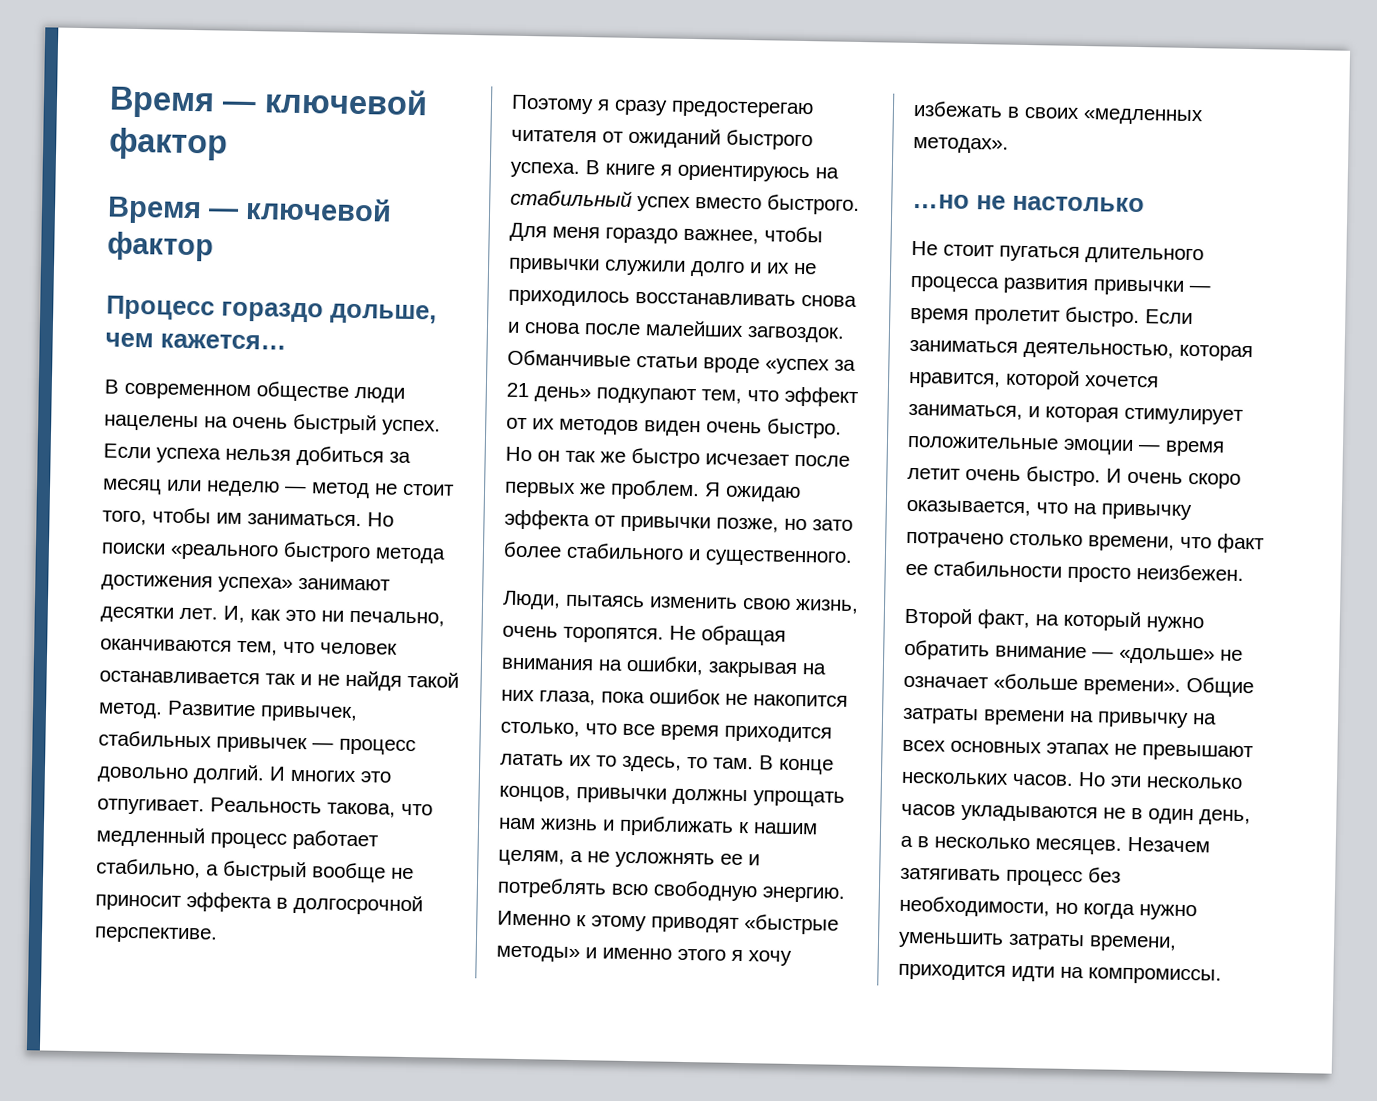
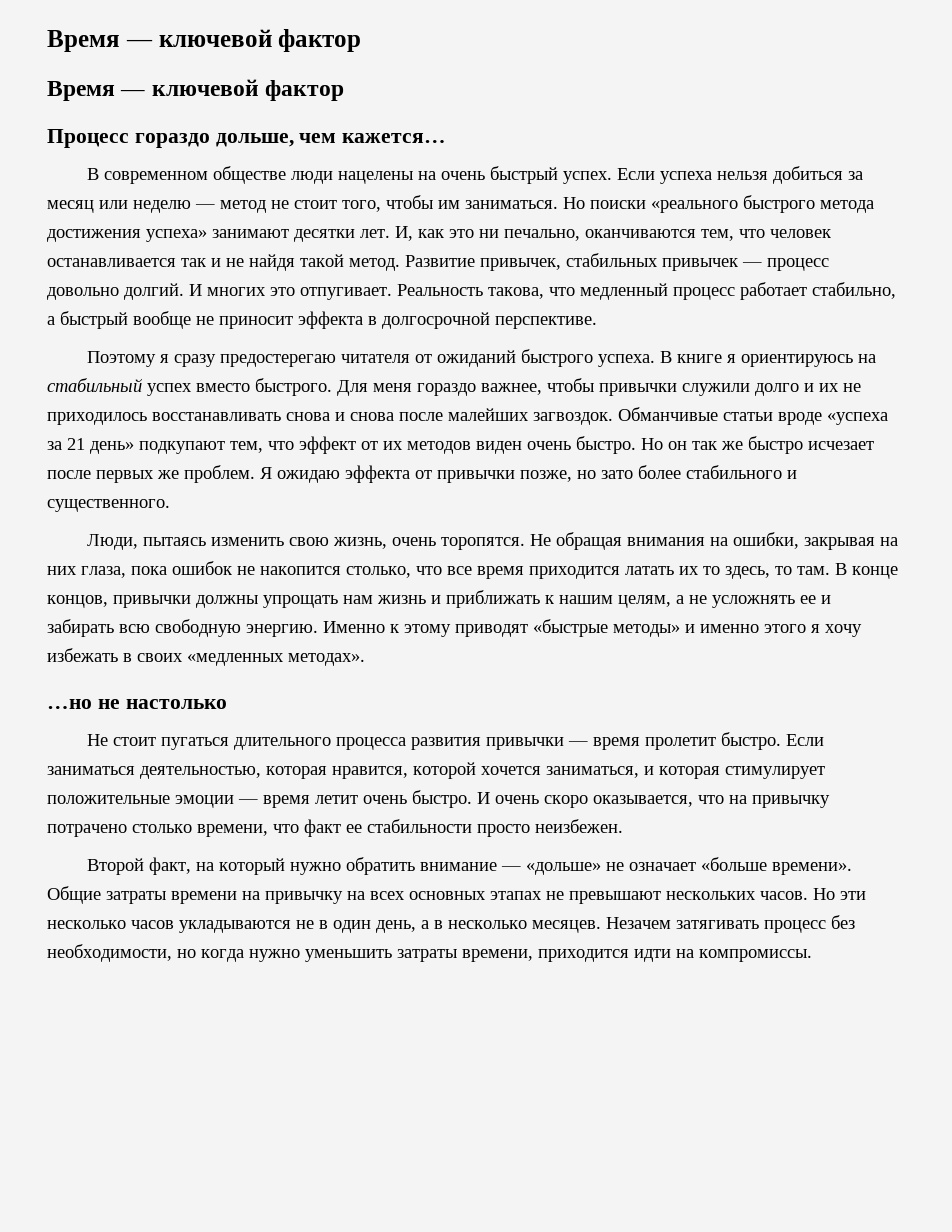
- Обманчивые статьи вроде «успех за 21 день» подкупают тем, что эффект от их методов виден очень быстро.
+ Обманчивые статьи вроде «успеха за 21 день» подкупают тем, что эффект от их методов виден очень быстро.
- В конце концов, привычки должны упрощать нам жизнь и приближать к нашим целям, а не усложнять ее и потреблять всю свободную энергию.
+ В конце концов, привычки должны упрощать нам жизнь и приближать к нашим целям, а не усложнять ее и забирать всю свободную энергию.

